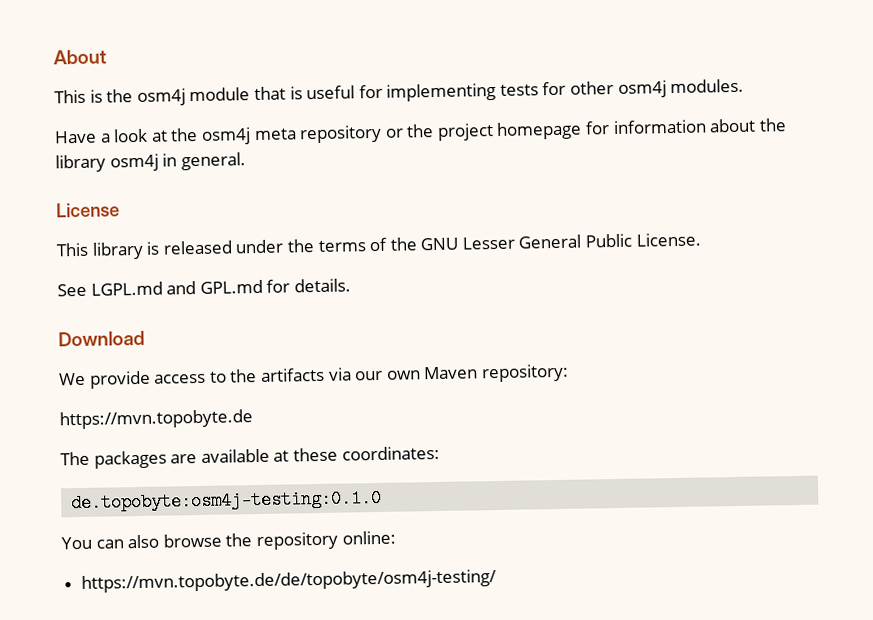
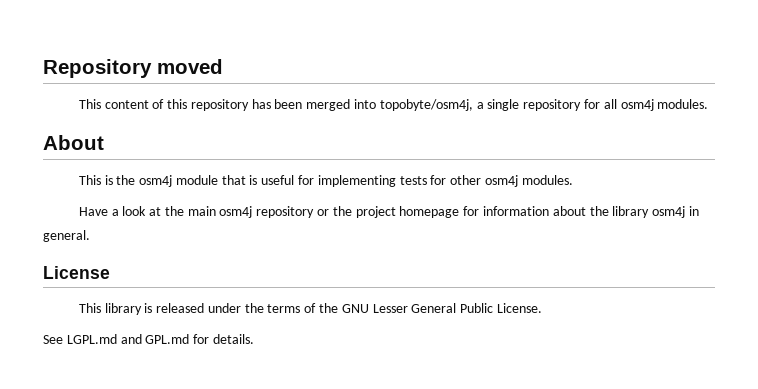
+ Repository moved
+ This content of this repository has been merged into topobyte/osm4j, a single repository for all osm4j modules.
- Have a look at the osm4j meta repository or the project homepage for information about the library osm4j in general.
+ Have a look at the main osm4j repository or the project homepage for information about the library osm4j in general.
- Download
- We provide access to the artifacts via our own Maven repository:
- https://mvn.topobyte.de
- The packages are available at these coordinates:
- de.topobyte:osm4j-testing:0.1.0
- You can also browse the repository online:
- https://mvn.topobyte.de/de/topobyte/osm4j-testing/

